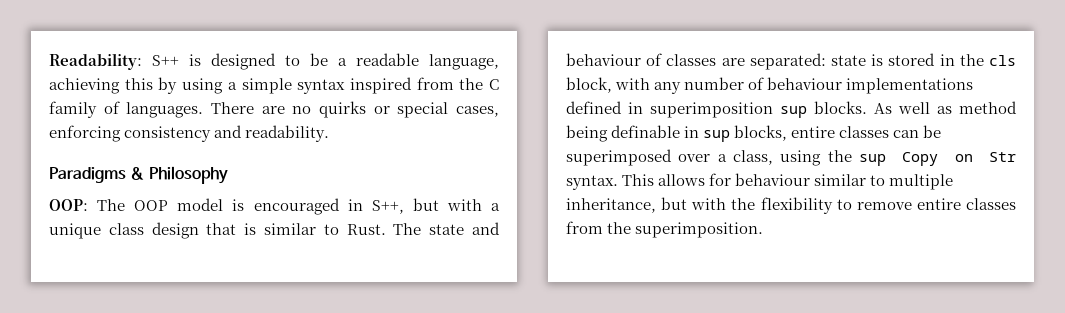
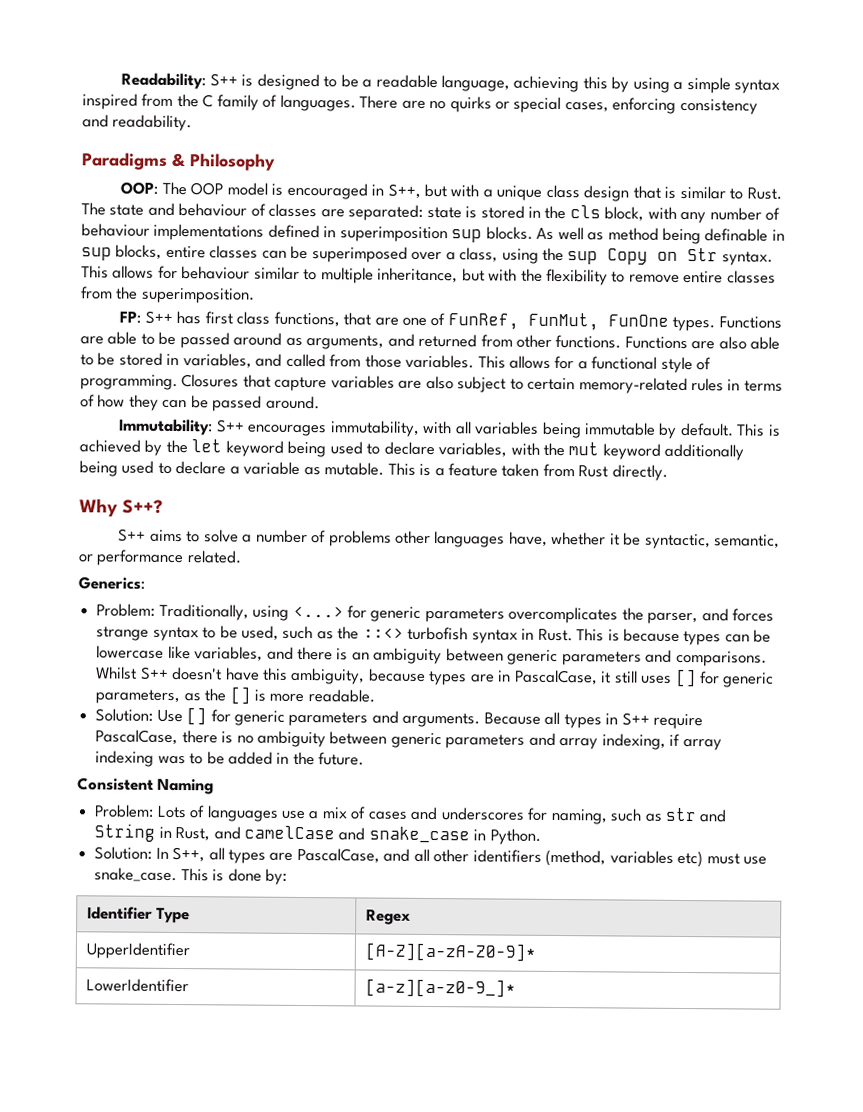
+ FP: S++ has first class functions, that are one of FunRef, FunMut, FunOne types. Functions are able to be passed around as arguments, and returned from other functions. Functions are also able to be stored in variables, and called from those variables. This allows for a functional style of programming. Closures that capture variables are also subject to certain memory-related rules in terms of how they can be passed around.
+ Immutability: S++ encourages immutability, with all variables being immutable by default. This is achieved by the let keyword being used to declare variables, with the mut keyword additionally being used to declare a variable as mutable. This is a feature taken from Rust directly.
+ Why S++?
+ S++ aims to solve a number of problems other languages have, whether it be syntactic, semantic, or performance related.
+ Generics:
+ Problem: Traditionally, using <...> for generic parameters overcomplicates the parser, and forces strange syntax to be used, such as the ::<> turbofish syntax in Rust. This is because types can be lowercase like variables, and there is an ambiguity between generic parameters and comparisons. Whilst S++ doesn't have this ambiguity, because types are in PascalCase, it still uses [] for generic parameters, as the [] is more readable.
+ Solution: Use [] for generic parameters and arguments. Because all types in S++ require PascalCase, there is no ambiguity between generic parameters and array indexing, if array indexing was to be added in the future.
+ Consistent Naming
+ Problem: Lots of languages use a mix of cases and underscores for naming, such as str and String in Rust, and camelCase and snake_case in Python.
+ Solution: In S++, all types are PascalCase, and all other identifiers (method, variables etc) must use snake_case. This is done by:
+ Identifier Type | Regex
+ UpperIdentifier | [A-Z][a-zA-Z0-9]*
+ LowerIdentifier | [a-z][a-z0-9_]*

